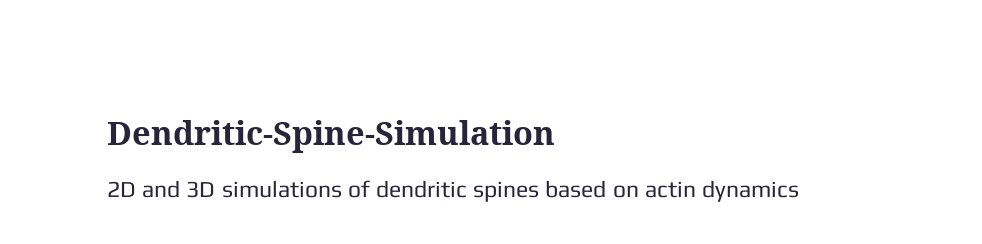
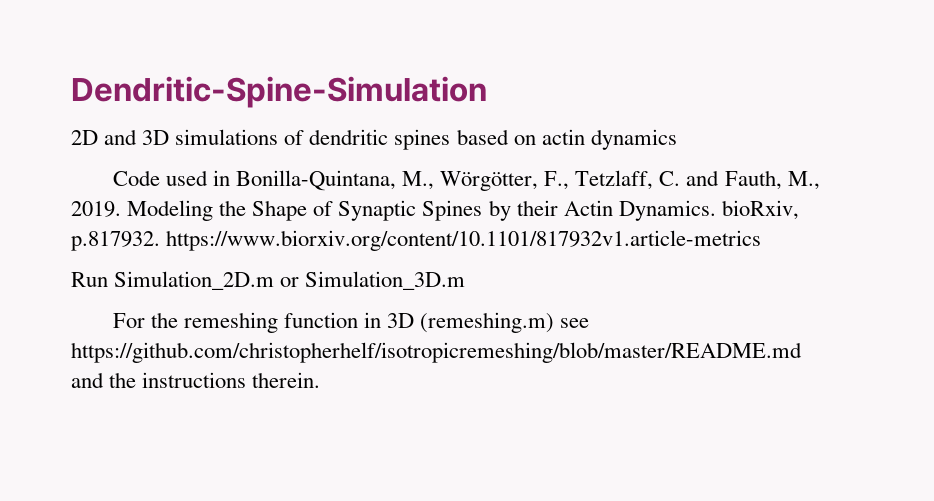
+ Code used in Bonilla-Quintana, M., Wörgötter, F., Tetzlaff, C. and Fauth, M., 2019. Modeling the Shape of Synaptic Spines by their Actin Dynamics. bioRxiv, p.817932. https://www.biorxiv.org/content/10.1101/817932v1.article-metrics
+ Run Simulation_2D.m or Simulation_3D.m
+ For the remeshing function in 3D (remeshing.m) see https://github.com/christopherhelf/isotropicremeshing/blob/master/README.md and the instructions therein.

